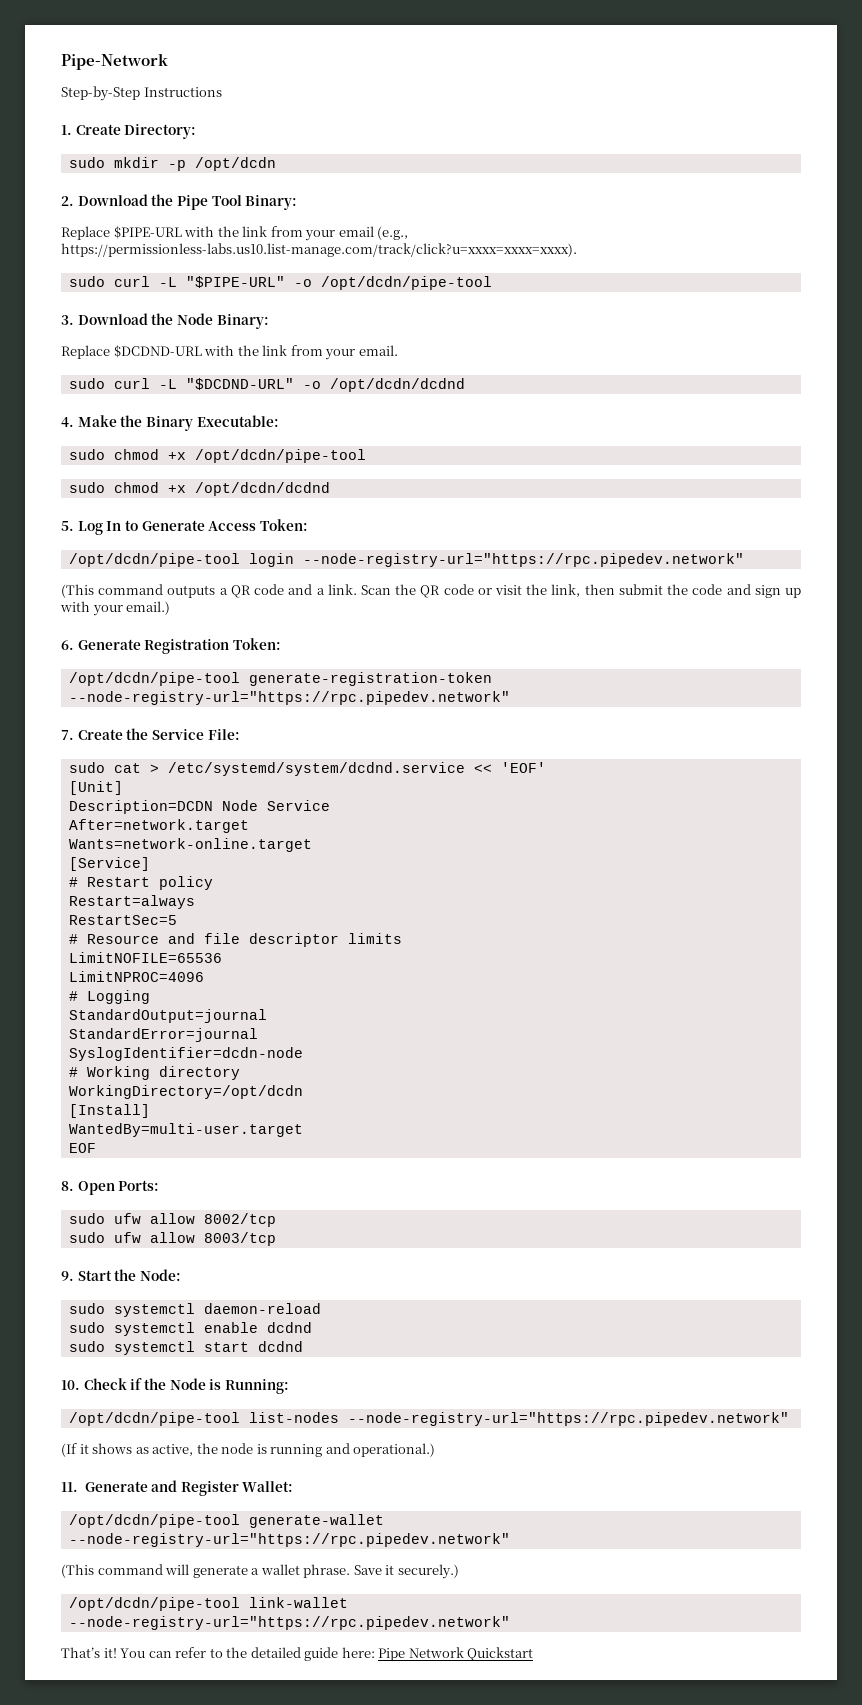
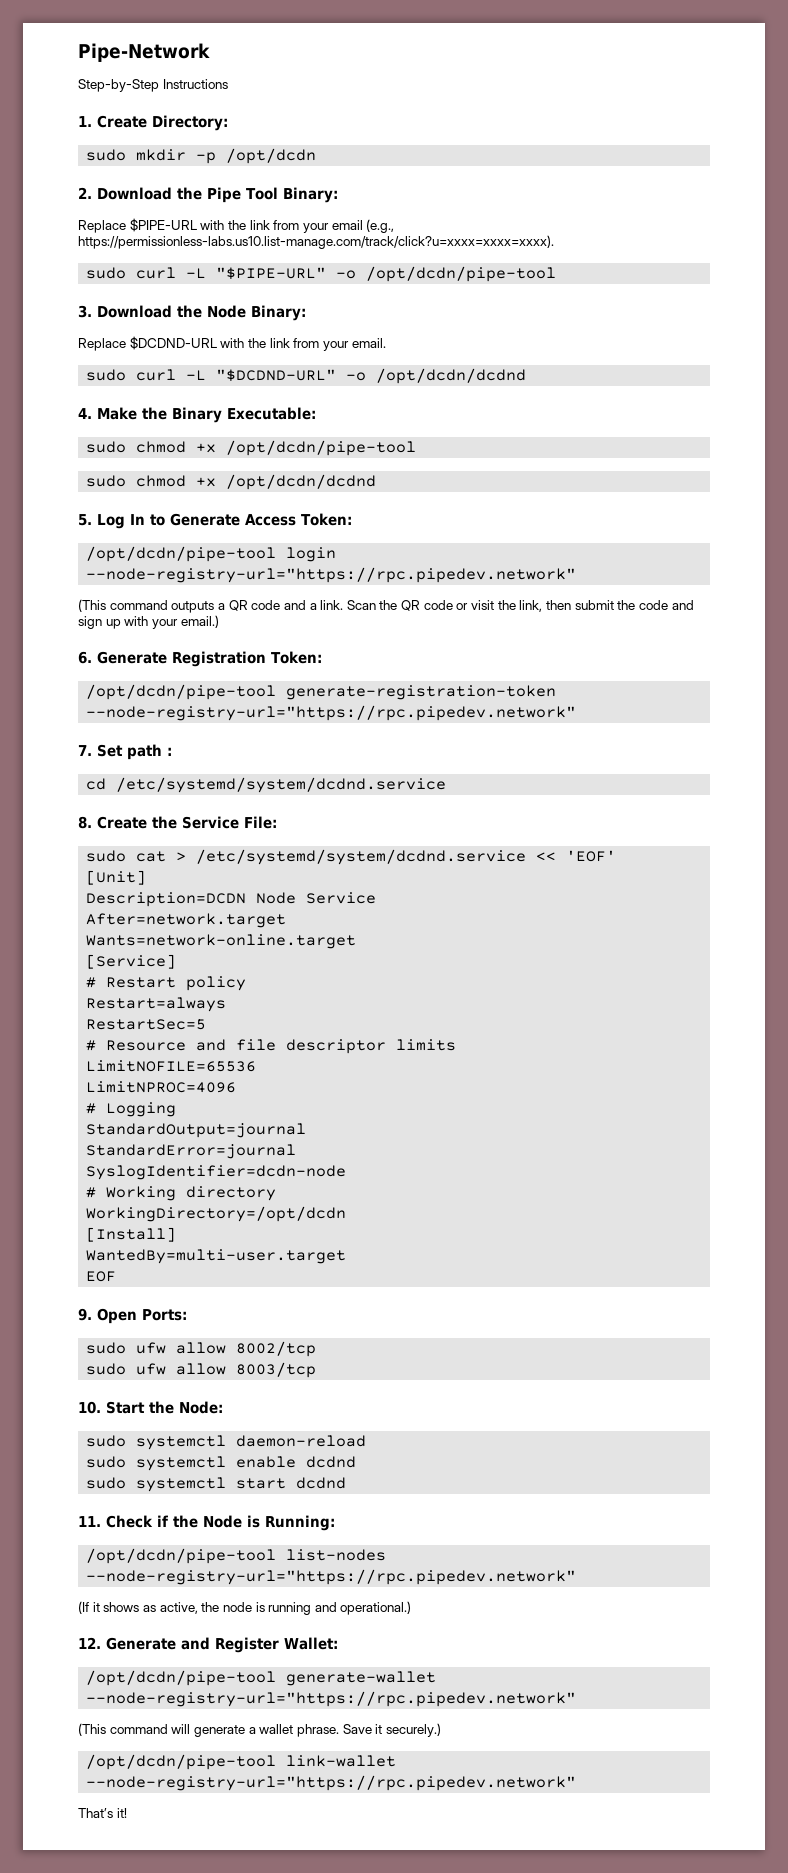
- 7. Create the Service File:
+ 7. Set path :
+ cd /etc/systemd/system/dcdnd.service
+ 8. Create the Service File:
- 8. Open Ports:
+ 9. Open Ports:
- 9. Start the Node:
+ 10. Start the Node:
- 10. Check if the Node is Running:
+ 11. Check if the Node is Running:
- 11. Generate and Register Wallet:
+ 12. Generate and Register Wallet:
- You can refer to the detailed guide here: Pipe Network Quickstart

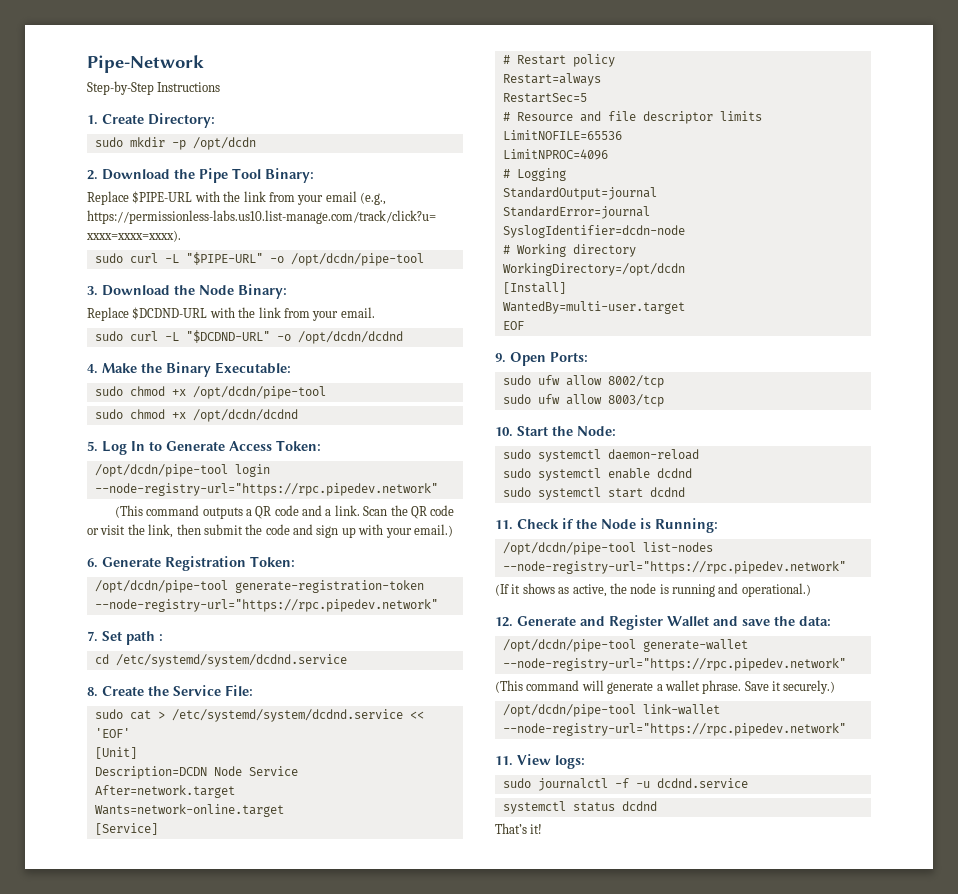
- 12. Generate and Register Wallet:
+ 12. Generate and Register Wallet and save the data:
+ 11. View logs:
+ sudo journalctl -f -u dcdnd.service
+ systemctl status dcdnd

